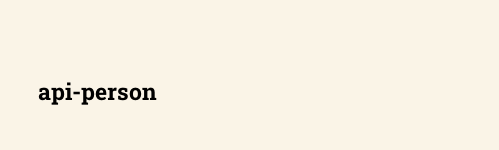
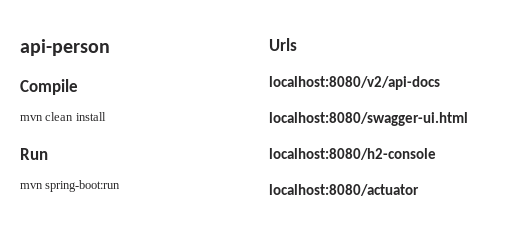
+ Compile
+ mvn clean install
+ Run
+ mvn spring-boot:run
+ Urls
+ localhost:8080/v2/api-docs
+ localhost:8080/swagger-ui.html
+ localhost:8080/h2-console
+ localhost:8080/actuator

